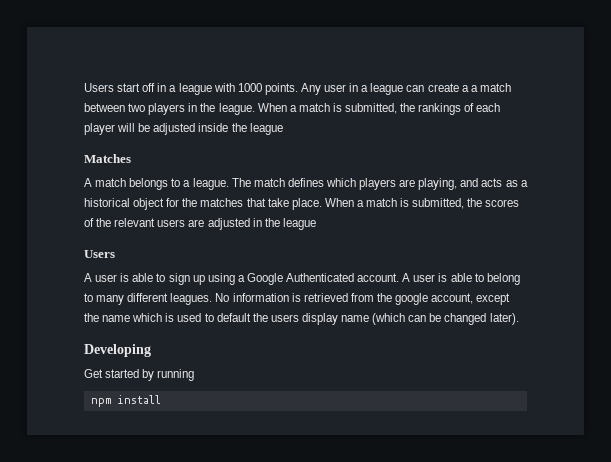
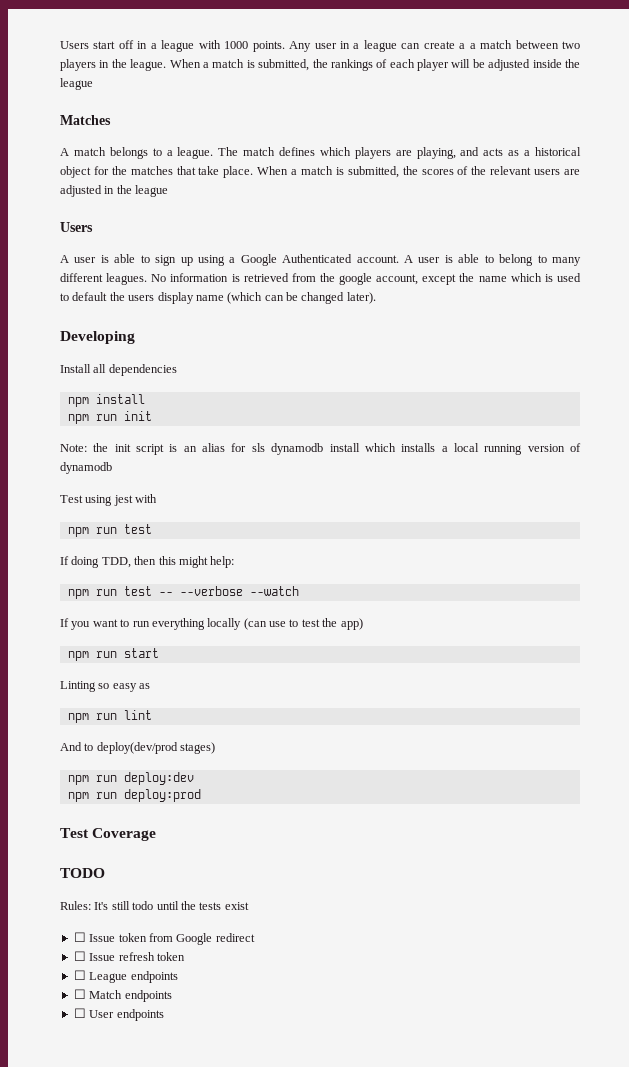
- Get started by running
+ Install all dependencies
  npm install
+ npm run init
+ Note: the init script is an alias for sls dynamodb install which installs a local running version of dynamodb
+ Test using jest with
+ npm run test
+ If doing TDD, then this might help:
+ npm run test -- --verbose --watch
+ If you want to run everything locally (can use to test the app)
+ npm run start
+ Linting so easy as
+ npm run lint
+ And to deploy(dev/prod stages)
+ npm run deploy:dev
+ npm run deploy:prod
+ Test Coverage
+ TODO
+ Rules: It's still todo until the tests exist
+ ☐ Issue token from Google redirect
+ ☐ Issue refresh token
+ ☐ League endpoints
+ ☐ Match endpoints
+ ☐ User endpoints

